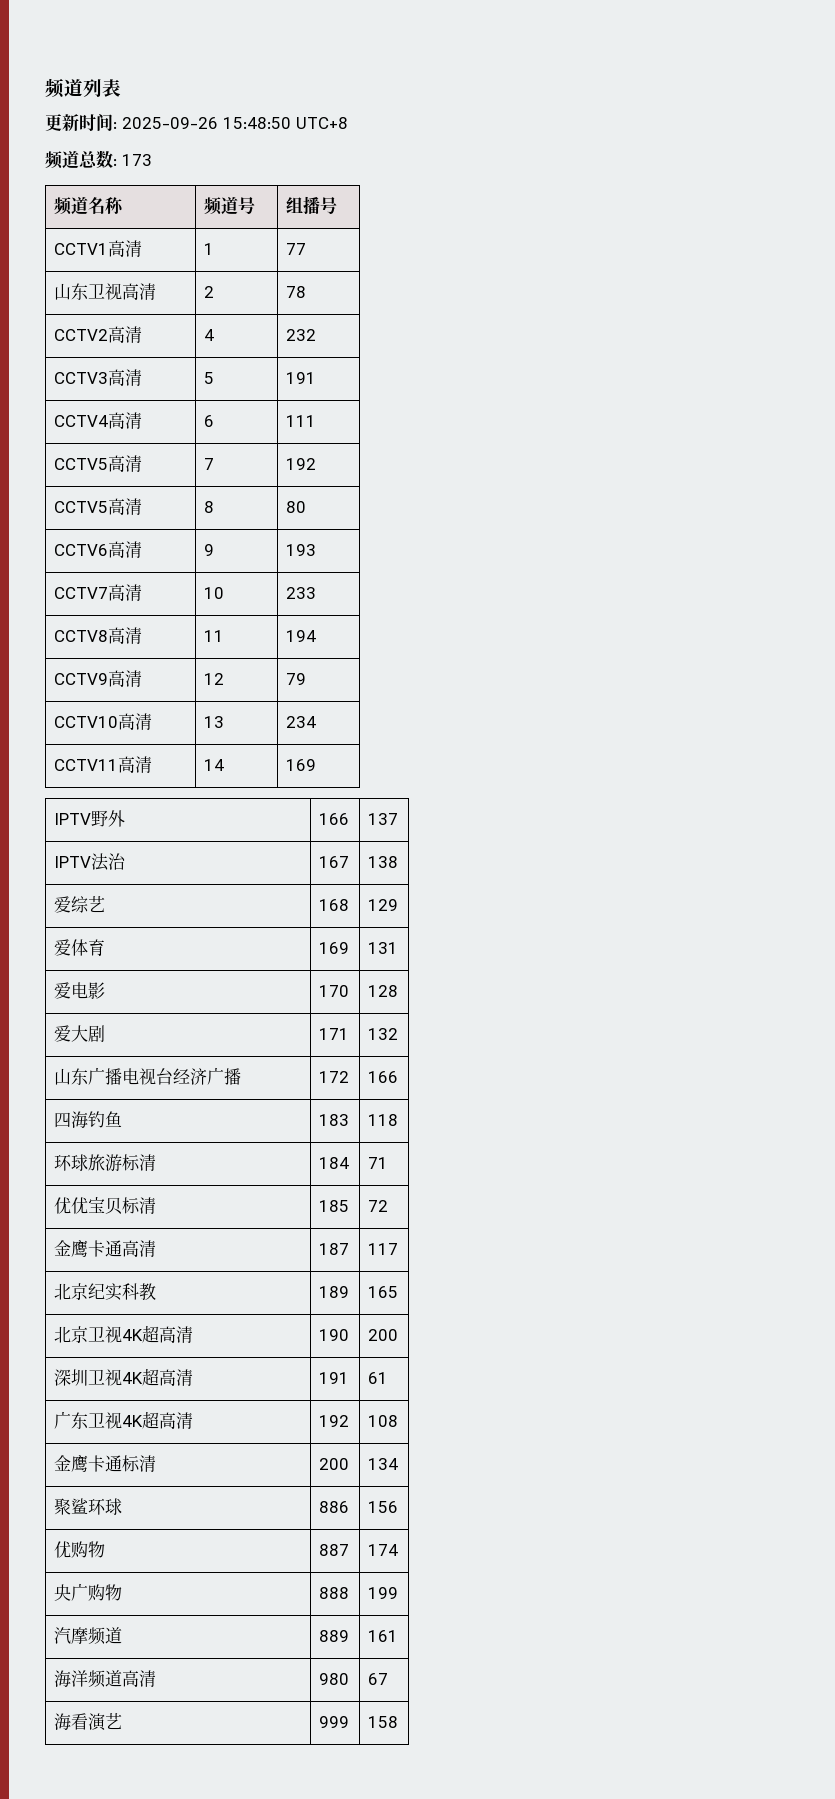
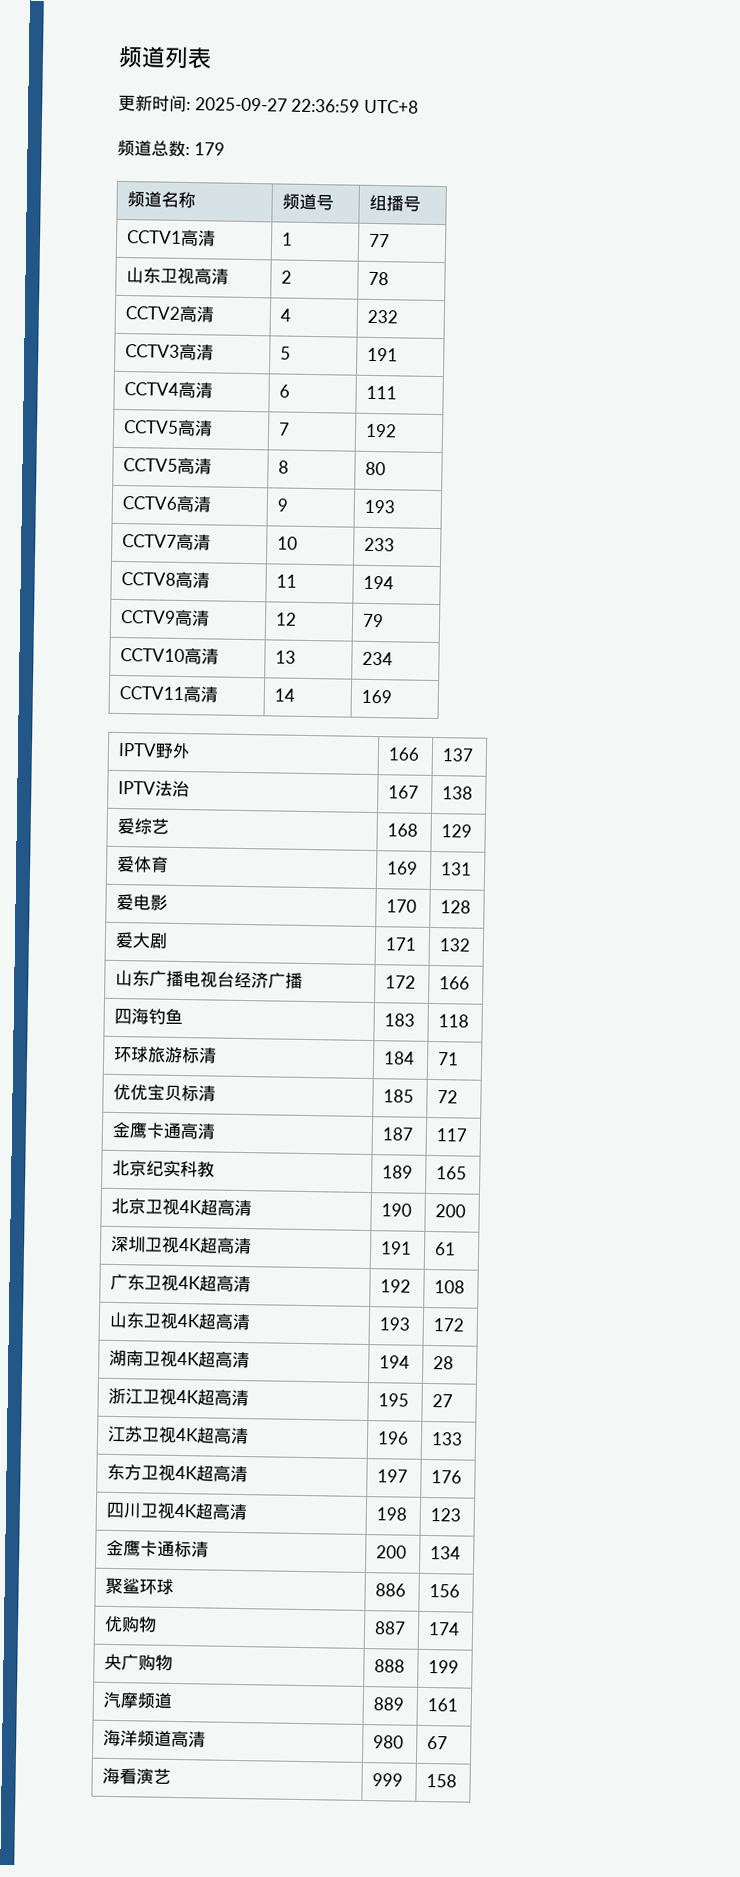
- 更新时间: 2025-09-26 15:48:50 UTC+8
+ 更新时间: 2025-09-27 22:36:59 UTC+8
- 频道总数: 173
+ 频道总数: 179
+ 山东卫视4K超高清 | 193 | 172
+ 湖南卫视4K超高清 | 194 | 28
+ 浙江卫视4K超高清 | 195 | 27
+ 江苏卫视4K超高清 | 196 | 133
+ 东方卫视4K超高清 | 197 | 176
+ 四川卫视4K超高清 | 198 | 123

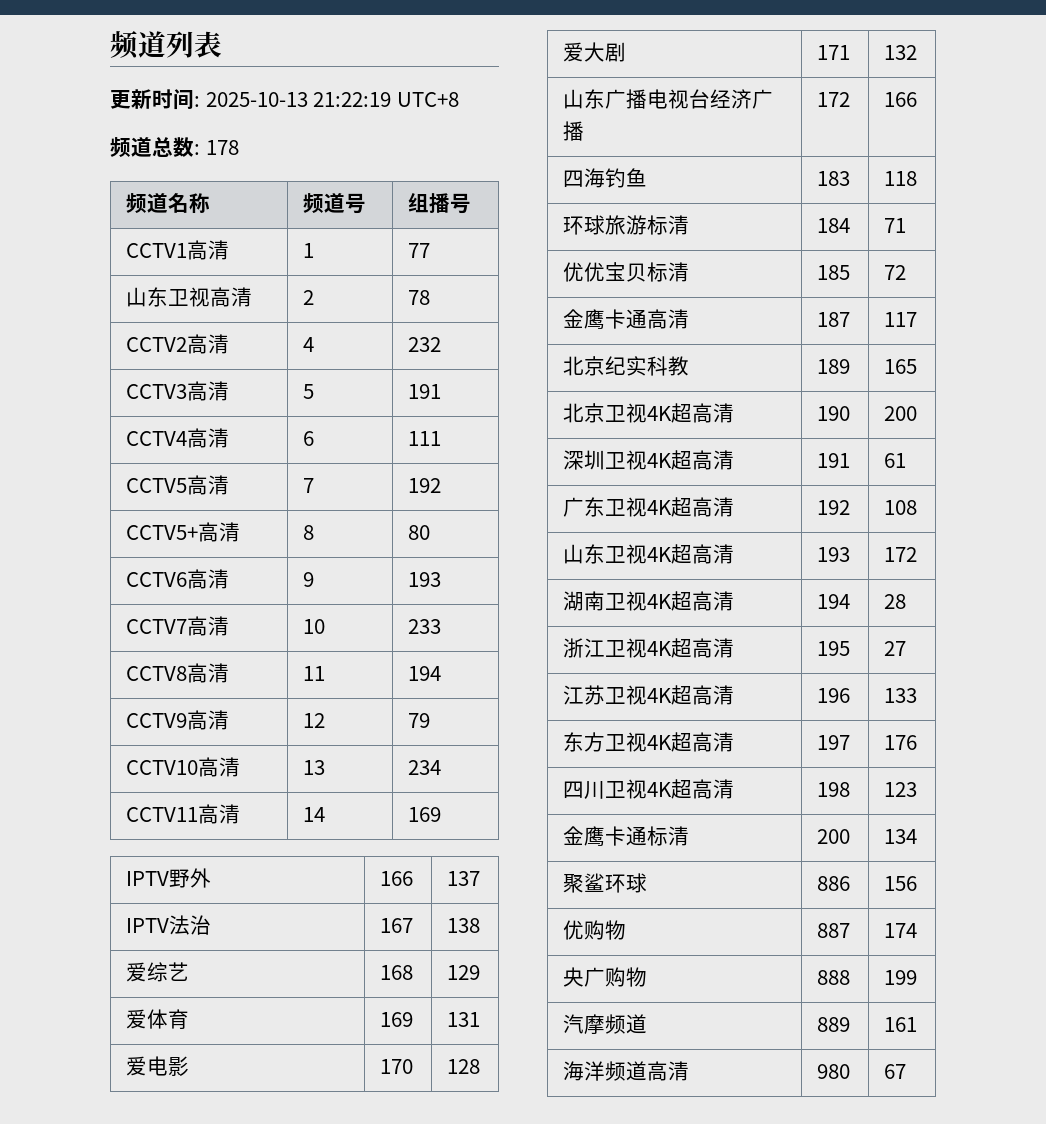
- 更新时间: 2025-09-27 22:36:59 UTC+8
+ 更新时间: 2025-10-13 21:22:19 UTC+8
- 频道总数: 179
+ 频道总数: 178
- CCTV5高清 | 8 | 80
+ CCTV5+高清 | 8 | 80
- 海看演艺 | 999 | 158

